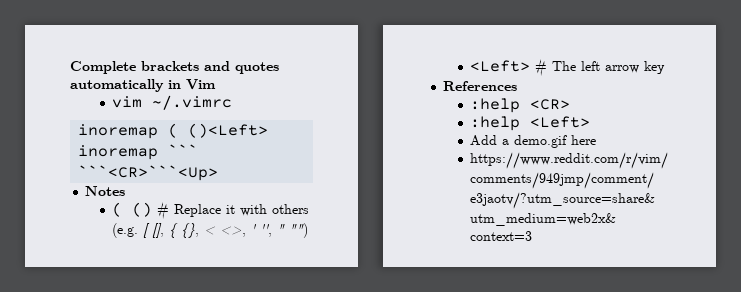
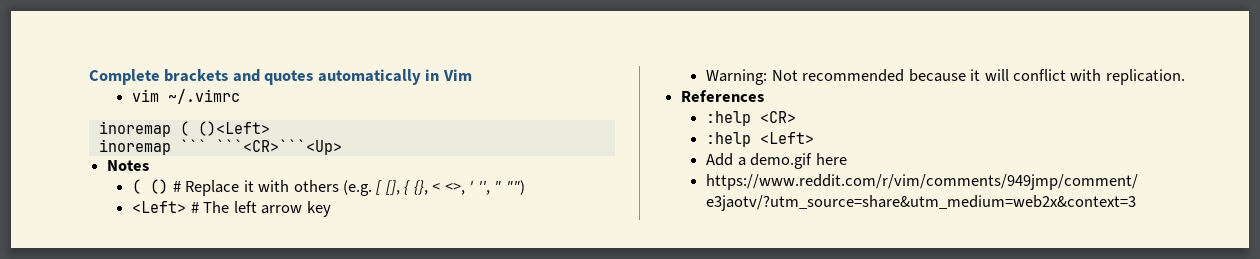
+ Warning: Not recommended because it will conflict with replication.

